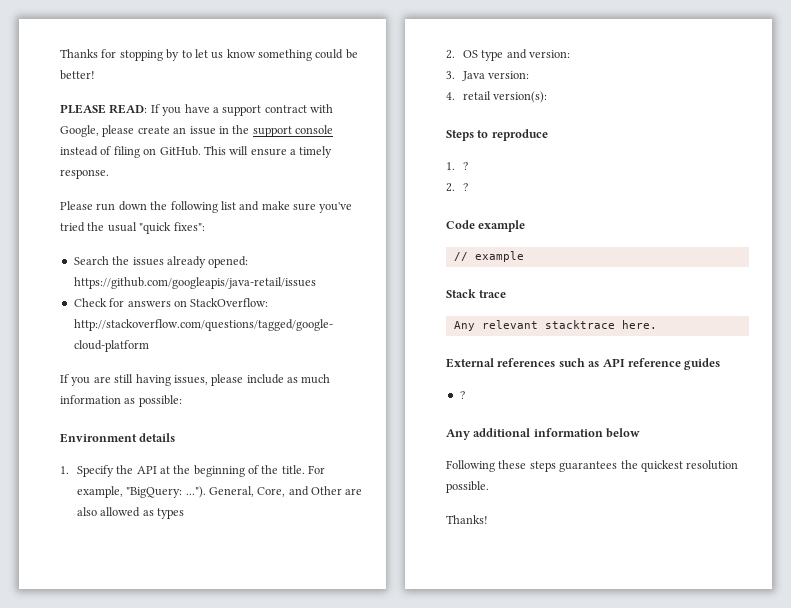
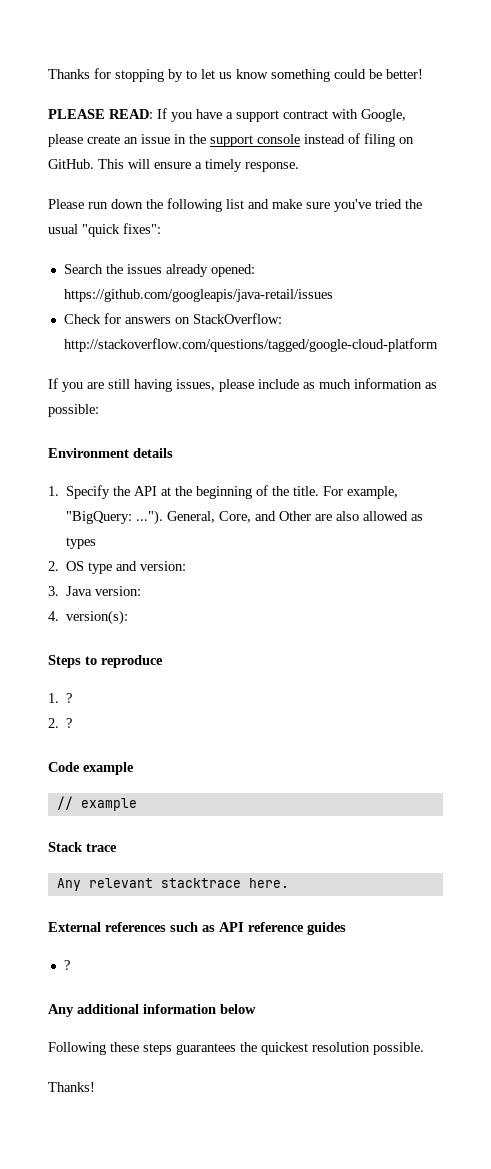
- 4. retail version(s):
+ 4. version(s):

